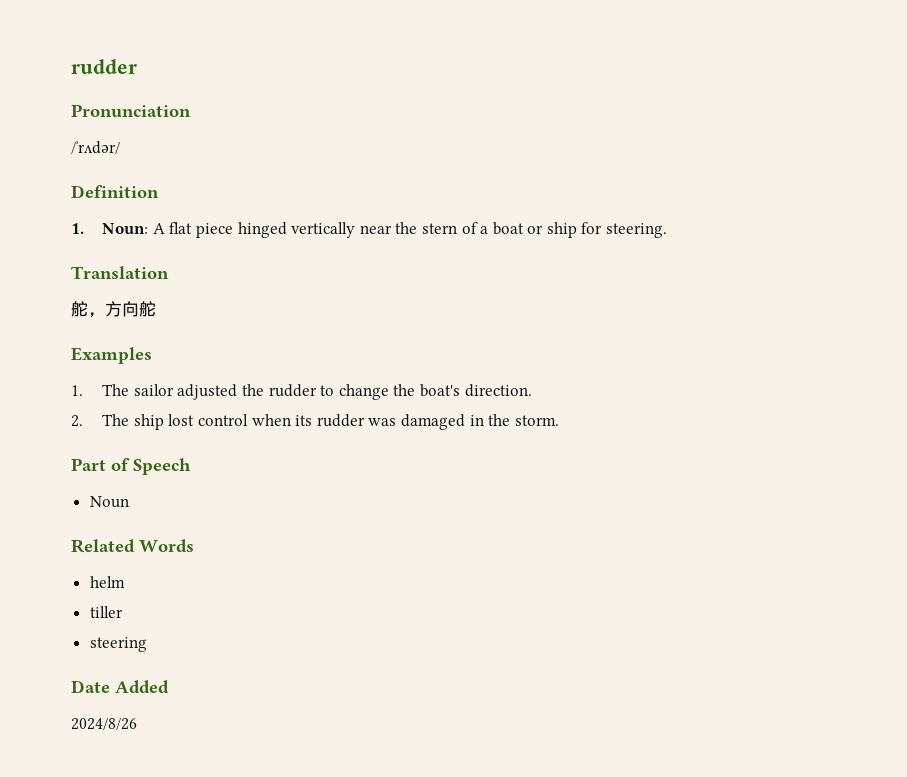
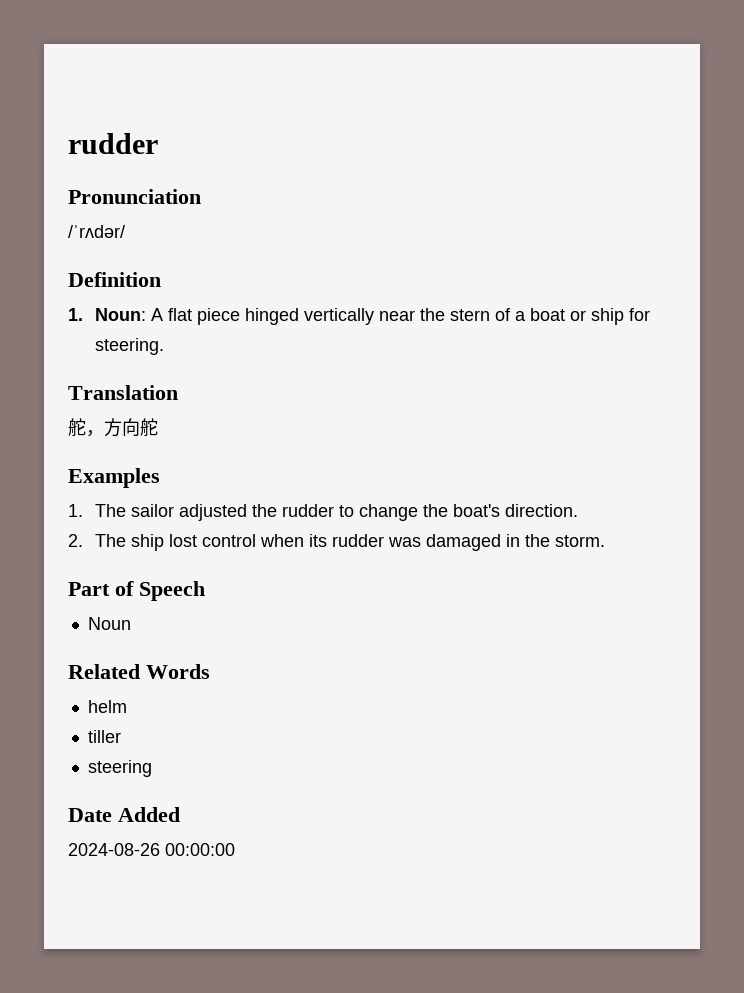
- 2024/8/26
+ 2024-08-26 00:00:00

